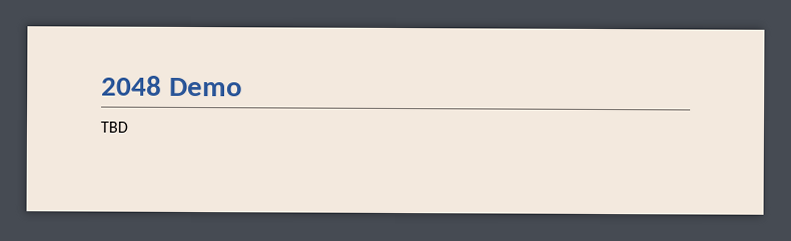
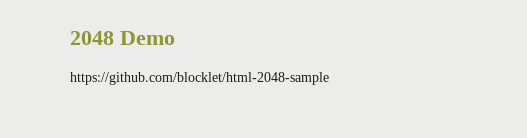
- TBD
+ https://github.com/blocklet/html-2048-sample

